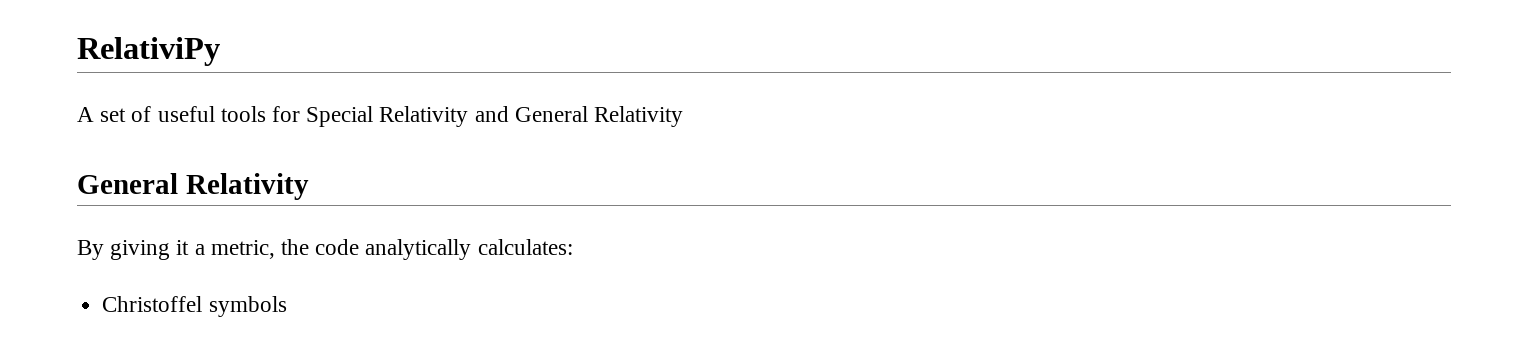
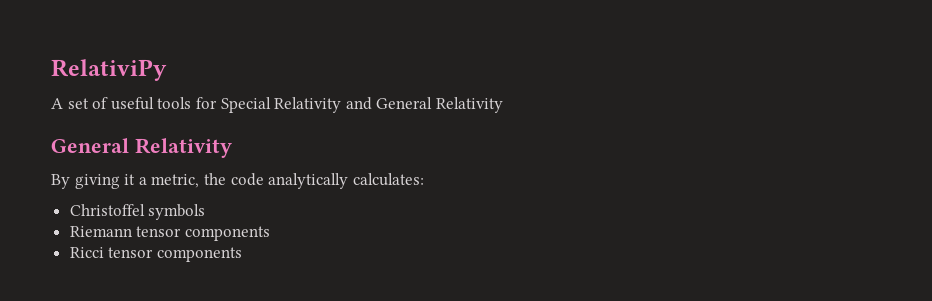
+ Riemann tensor components
+ Ricci tensor components

